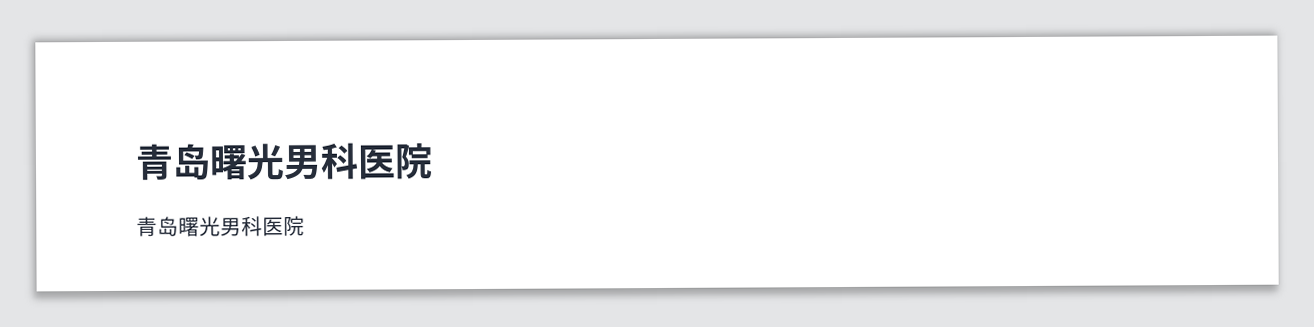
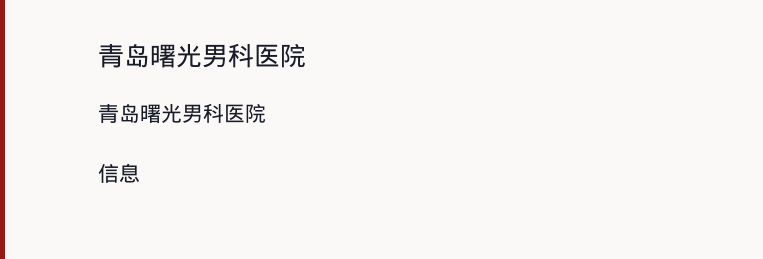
+ 信息

